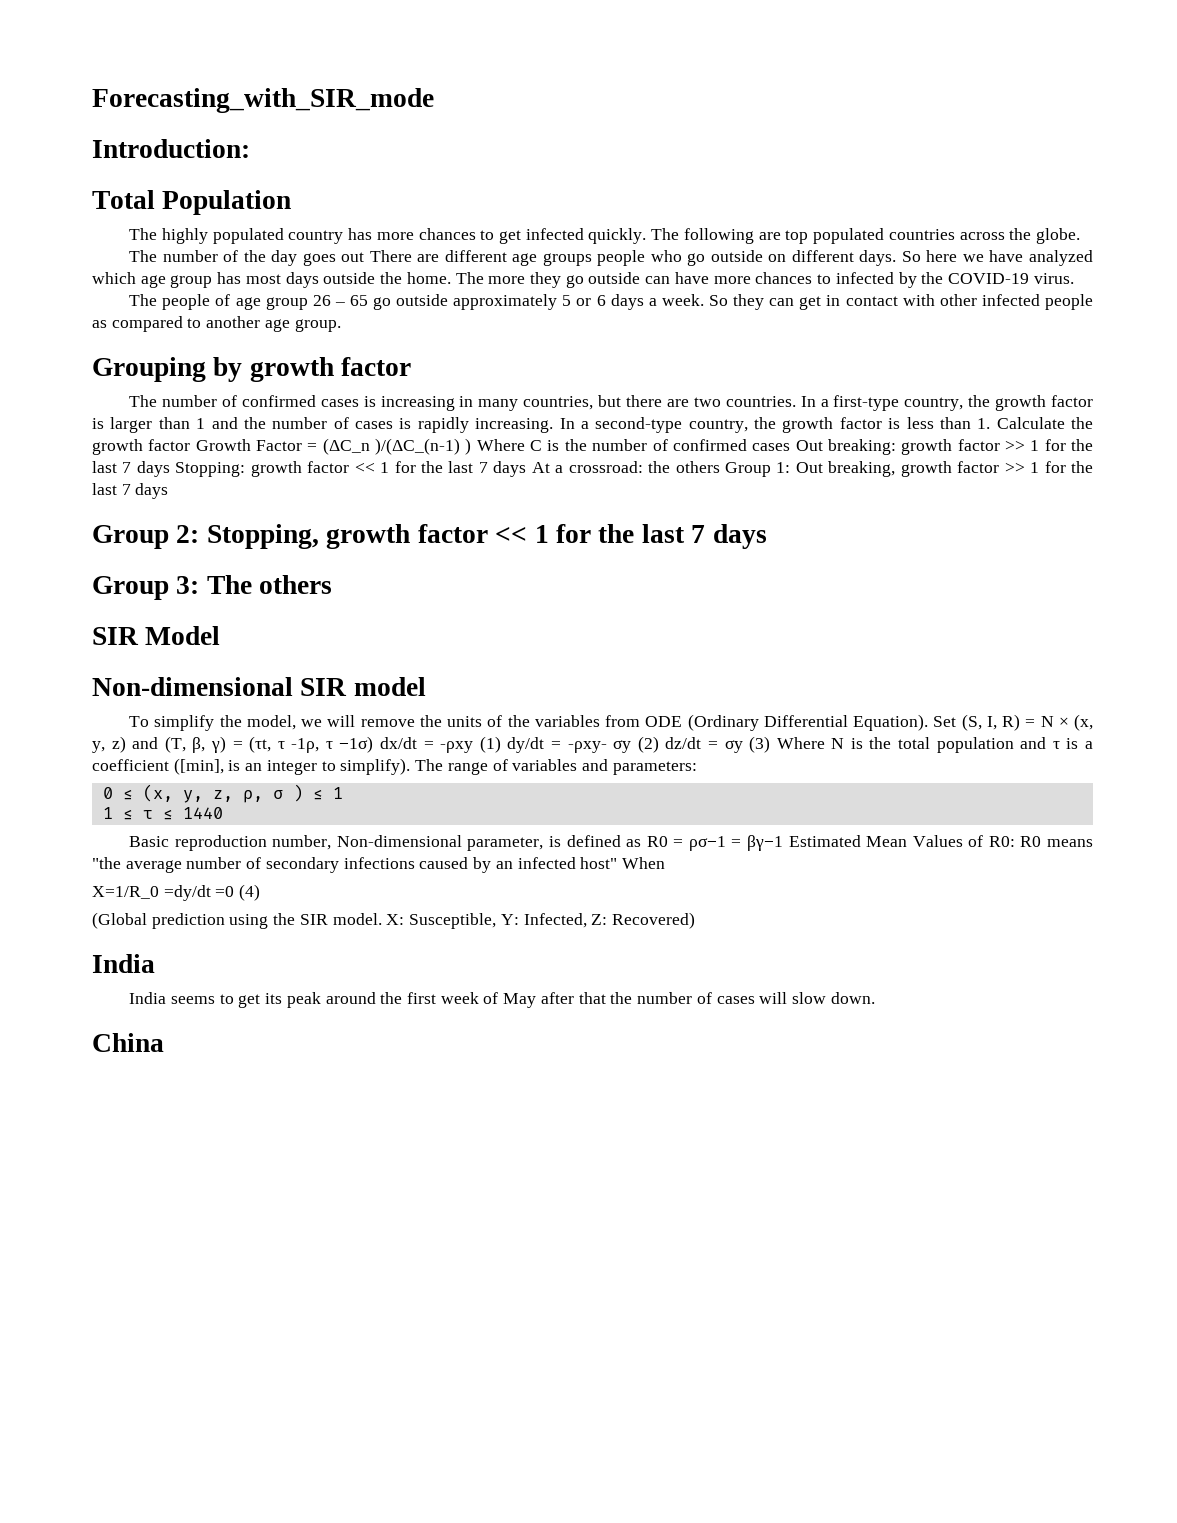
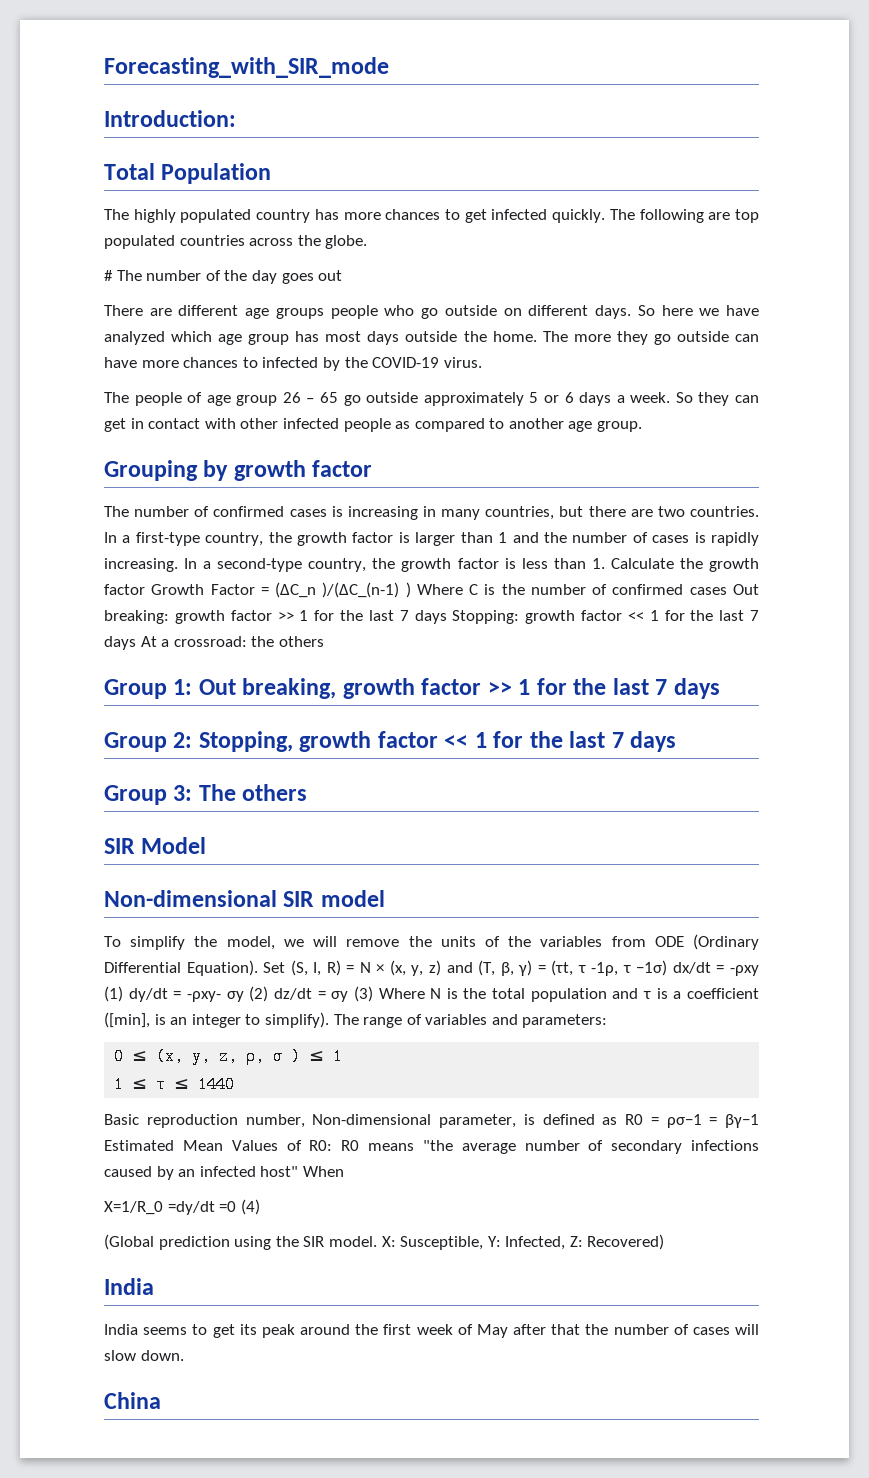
- The number of the day goes out There are different age groups people who go outside on different days.
+ # The number of the day goes out
+ There are different age groups people who go outside on different days.
- the others Group 1:
+ the others
+ Group 1:

